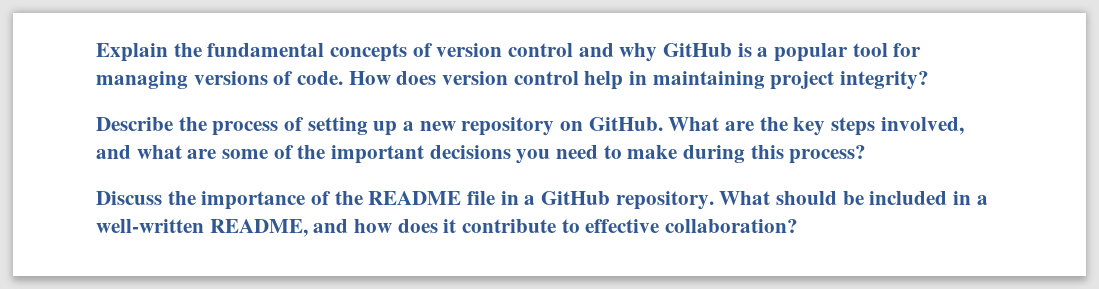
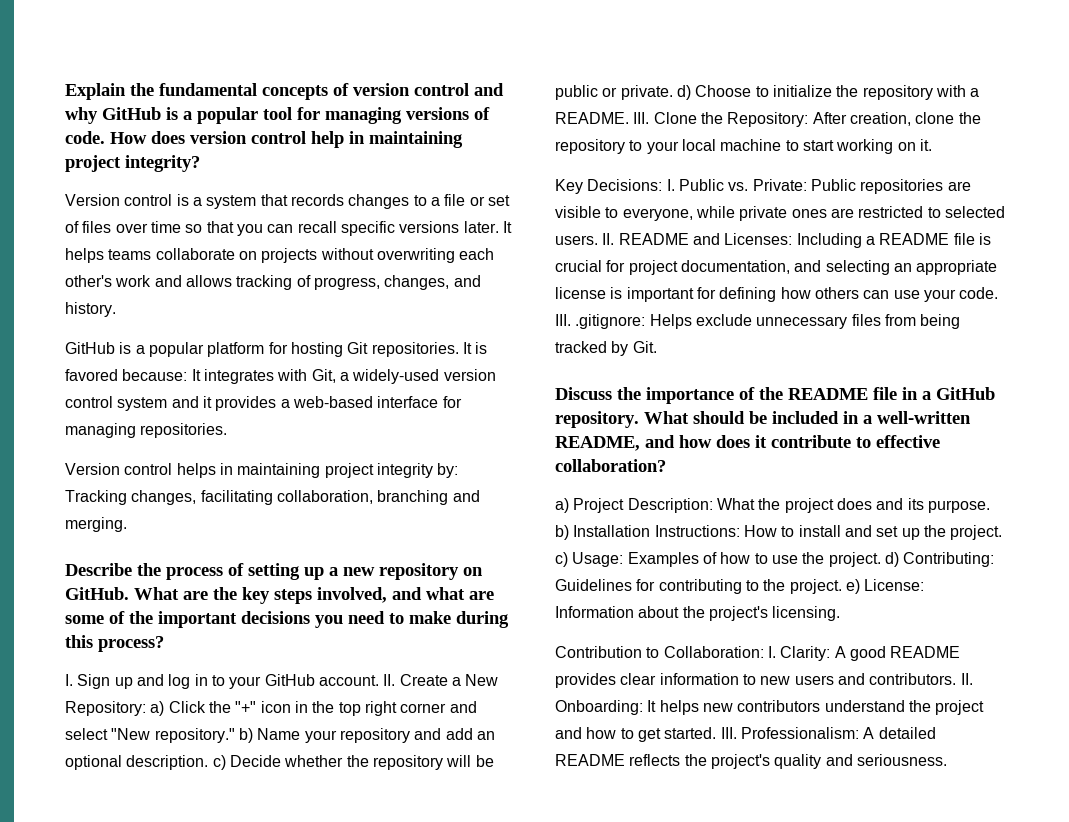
+ Version control is a system that records changes to a file or set of files over time so that you can recall specific versions later. It helps teams collaborate on projects without overwriting each other's work and allows tracking of progress, changes, and history.
+ GitHub is a popular platform for hosting Git repositories. It is favored because: It integrates with Git, a widely-used version control system and it provides a web-based interface for managing repositories.
+ Version control helps in maintaining project integrity by: Tracking changes, facilitating collaboration, branching and merging.
+ I. Sign up and log in to your GitHub account. II. Create a New Repository: a) Click the "+" icon in the top right corner and select "New repository." b) Name your repository and add an optional description. c) Decide whether the repository will be public or private. d) Choose to initialize the repository with a README. III. Clone the Repository: After creation, clone the repository to your local machine to start working on it.
+ Key Decisions: I. Public vs. Private: Public repositories are visible to everyone, while private ones are restricted to selected users. II. README and Licenses: Including a README file is crucial for project documentation, and selecting an appropriate license is important for defining how others can use your code. III. .gitignore: Helps exclude unnecessary files from being tracked by Git.
+ a) Project Description: What the project does and its purpose. b) Installation Instructions: How to install and set up the project. c) Usage: Examples of how to use the project. d) Contributing: Guidelines for contributing to the project. e) License: Information about the project's licensing.
+ Contribution to Collaboration: I. Clarity: A good README provides clear information to new users and contributors. II. Onboarding: It helps new contributors understand the project and how to get started. III. Professionalism: A detailed README reflects the project's quality and seriousness.

